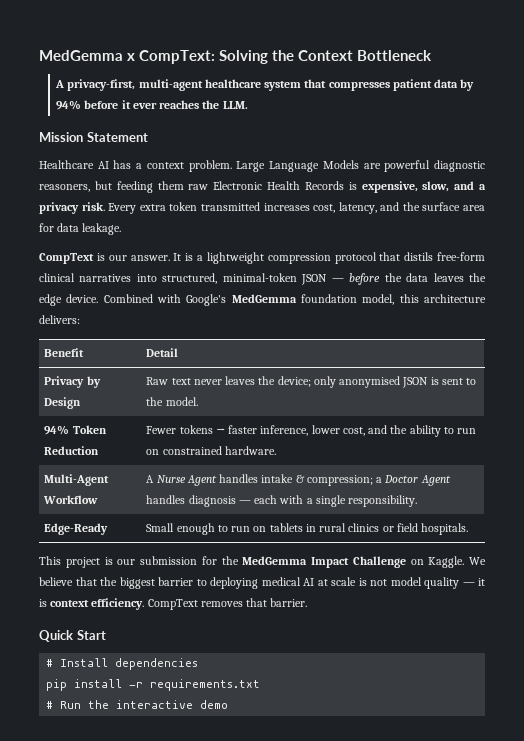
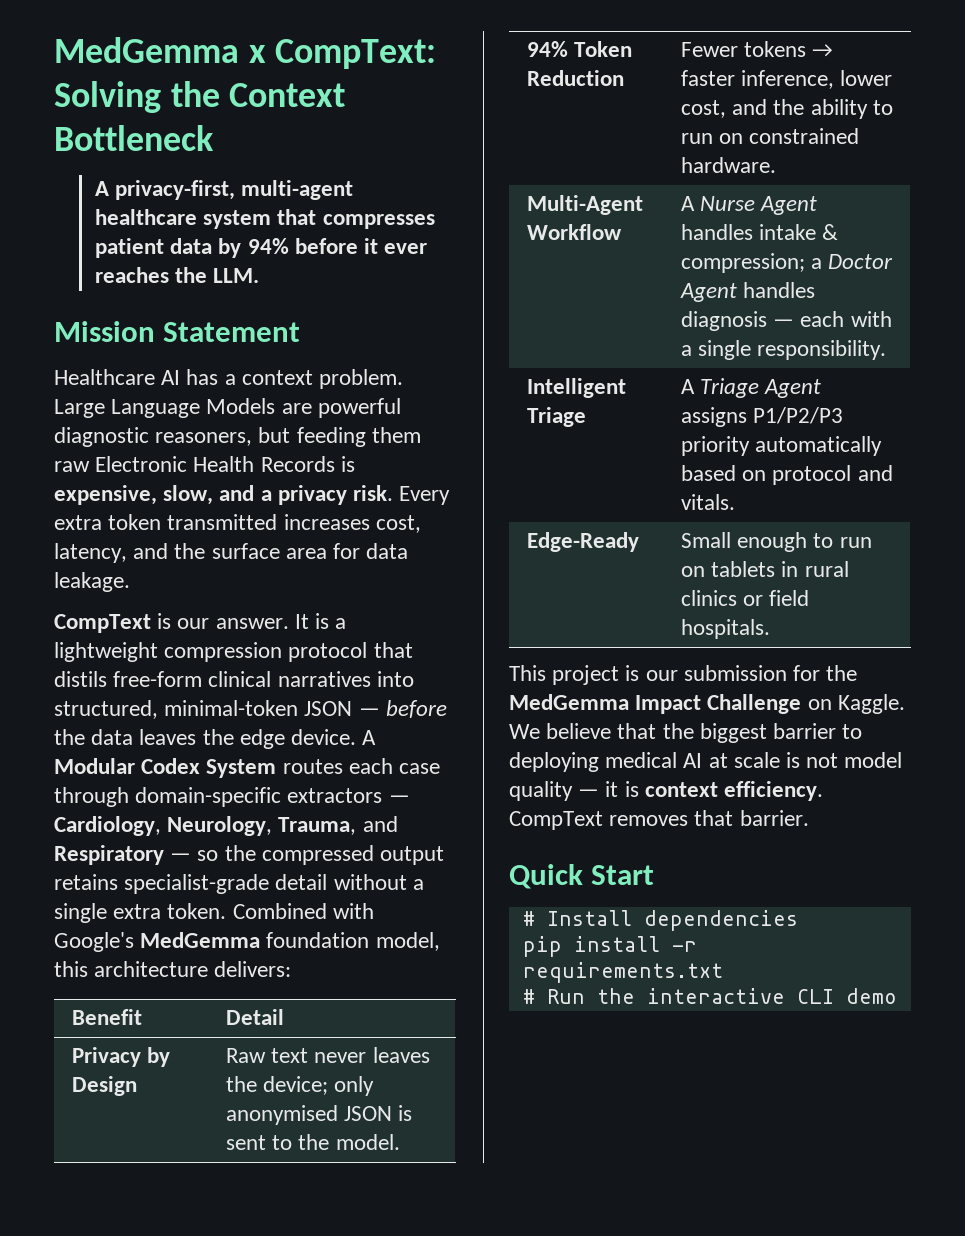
+ A Modular Codex System routes each case through domain-specific extractors — Cardiology, Neurology, Trauma, and Respiratory — so the compressed output retains specialist-grade detail without a single extra token.
+ Intelligent Triage | A Triage Agent assigns P1/P2/P3 priority automatically based on protocol and vitals.
- # Run the interactive demo
+ # Run the interactive CLI demo

